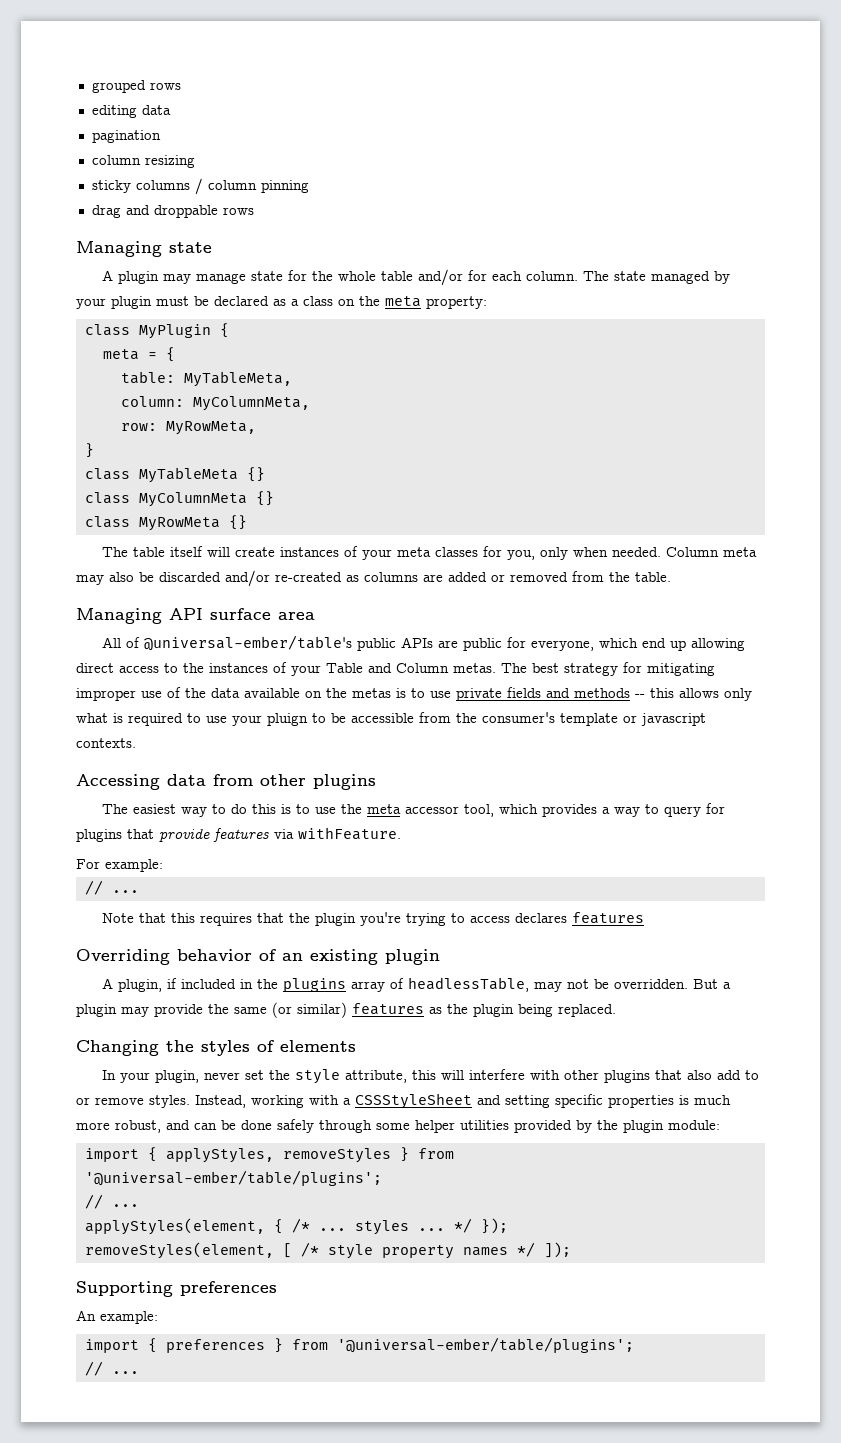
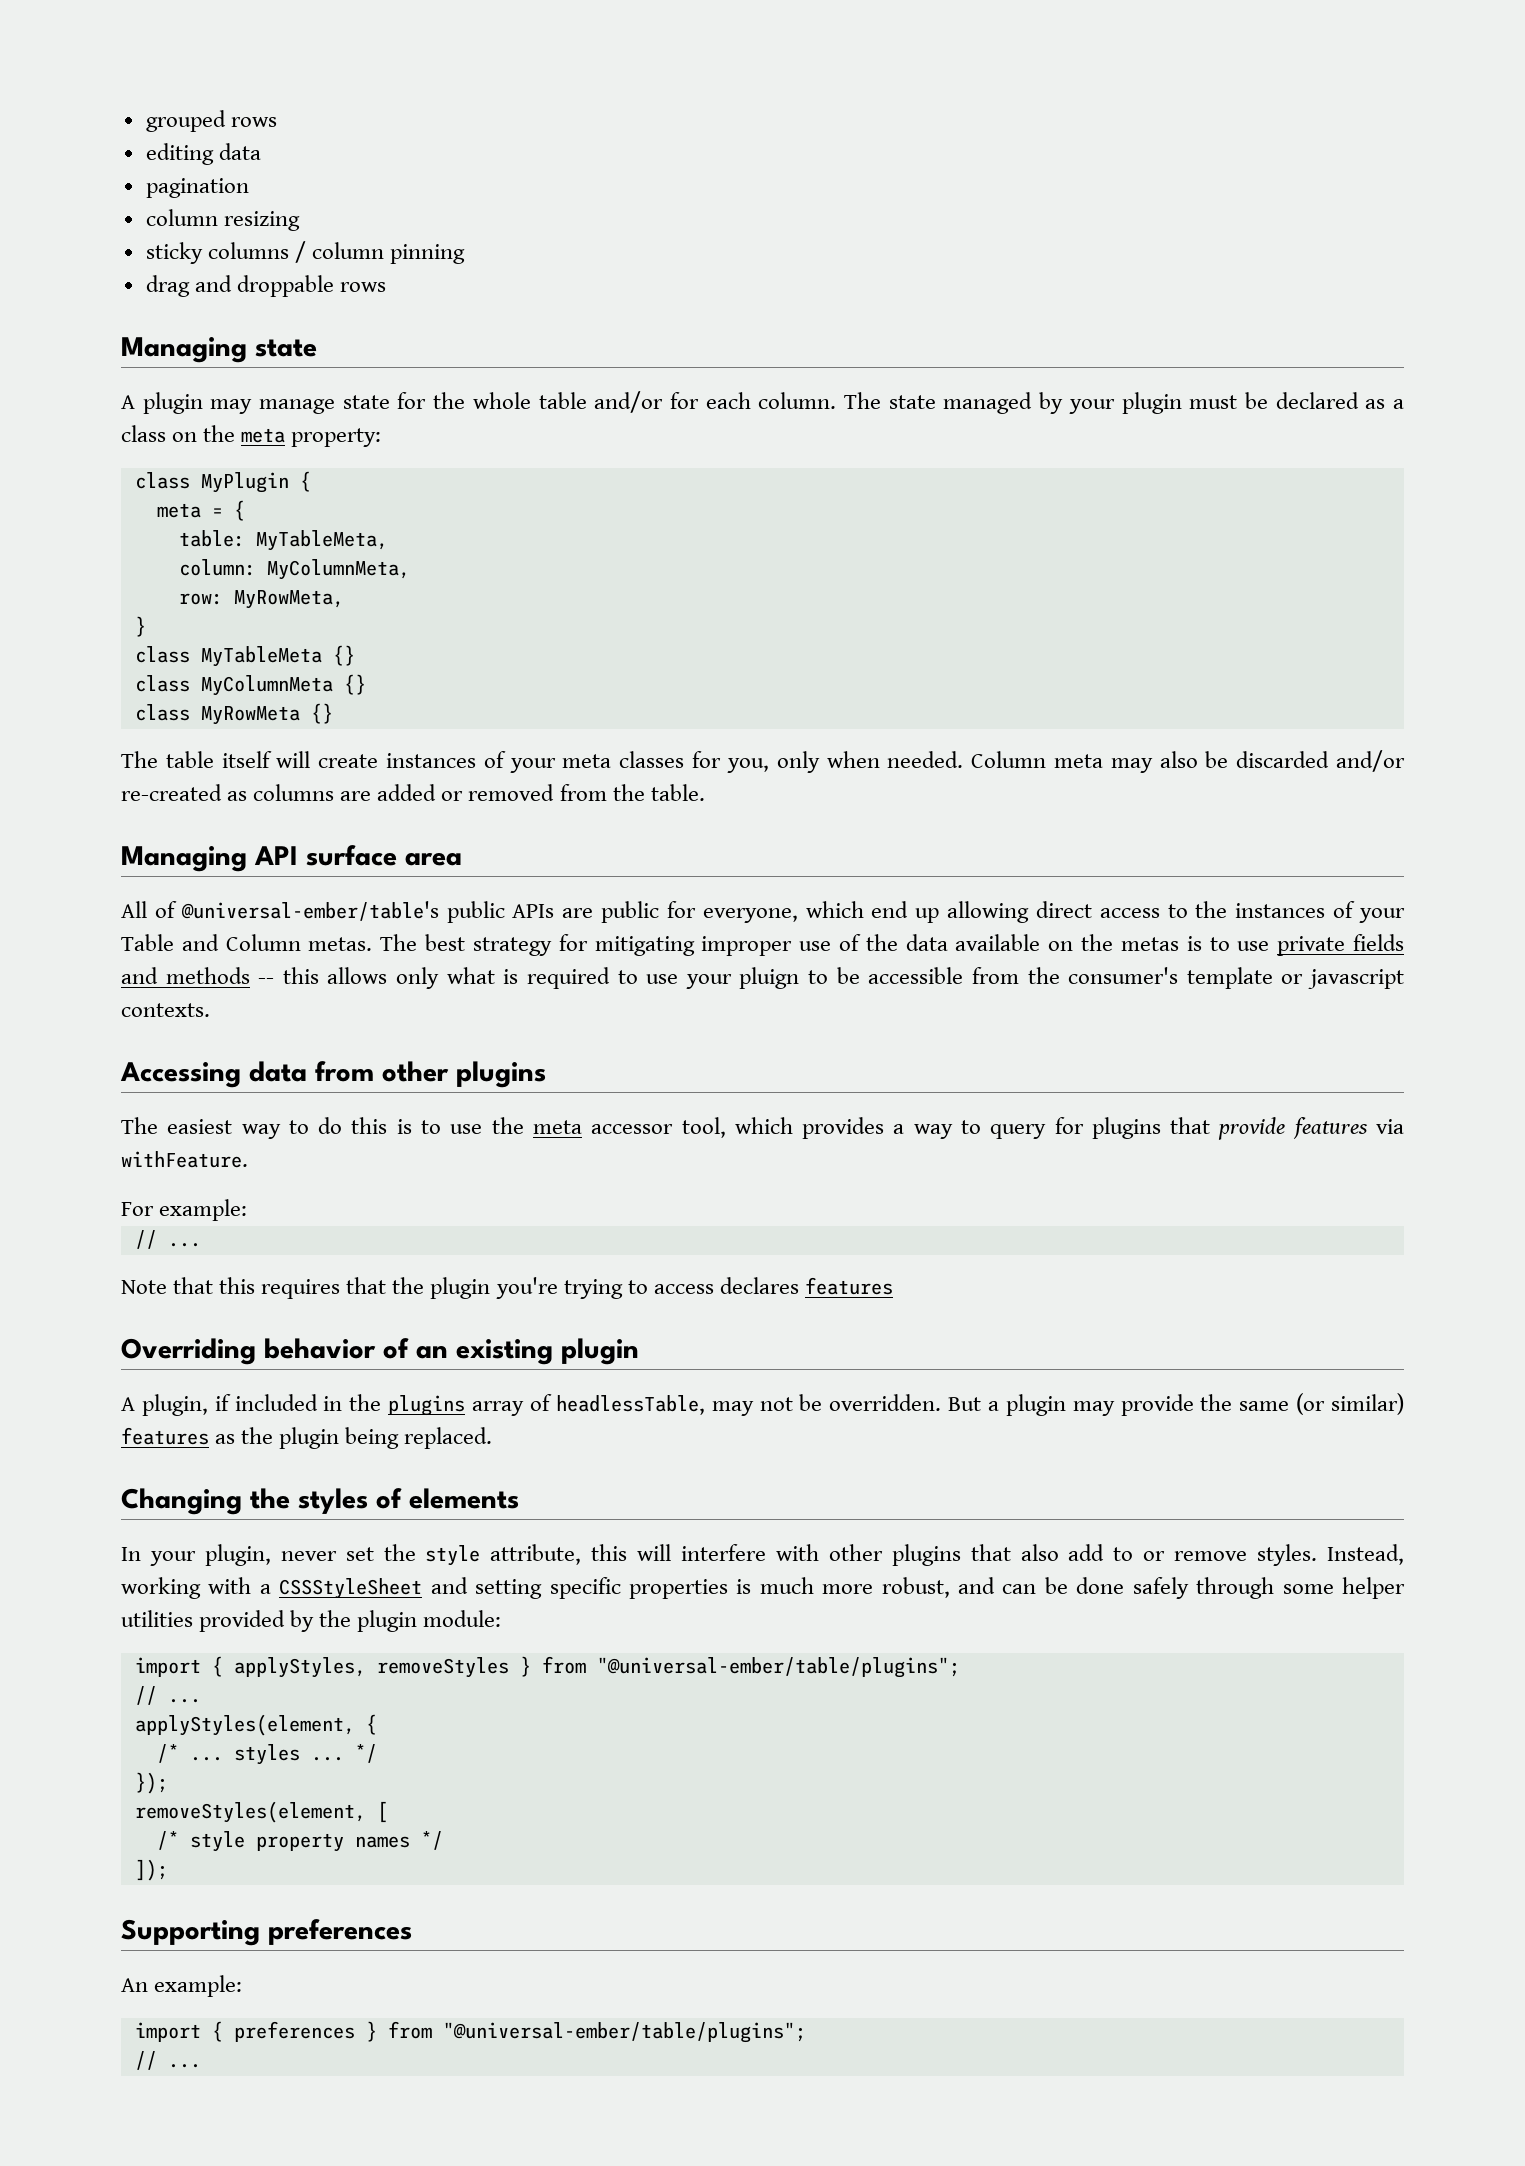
- import { applyStyles, removeStyles } from '@universal-ember/table/plugins';
+ import { applyStyles, removeStyles } from "@universal-ember/table/plugins";
- applyStyles(element, { /* ... styles ... */ });
+ applyStyles(element, {
+ /* ... styles ... */
+ });
- removeStyles(element, [ /* style property names */ ]);
+ removeStyles(element, [
+ /* style property names */
+ ]);
- import { preferences } from '@universal-ember/table/plugins';
+ import { preferences } from "@universal-ember/table/plugins";

